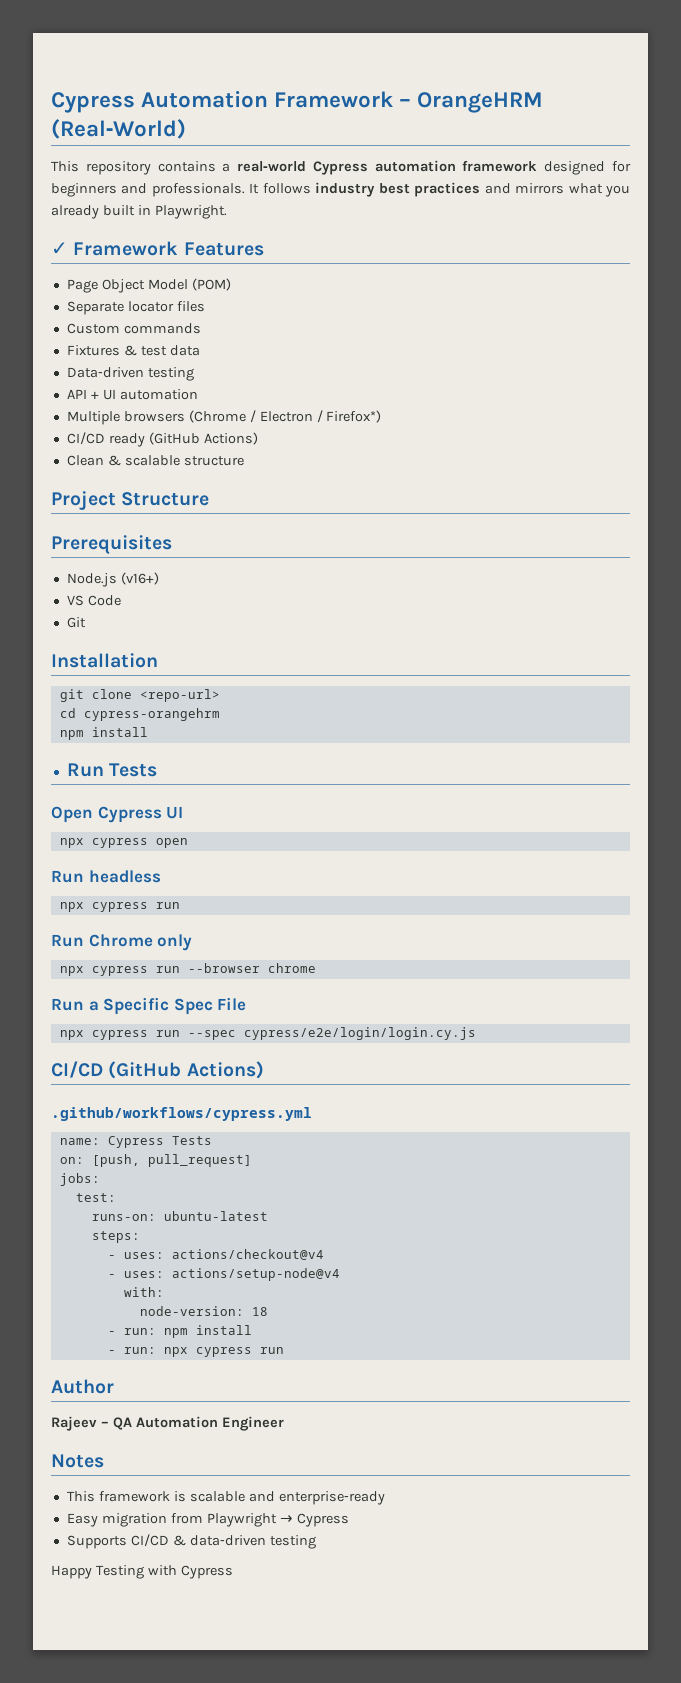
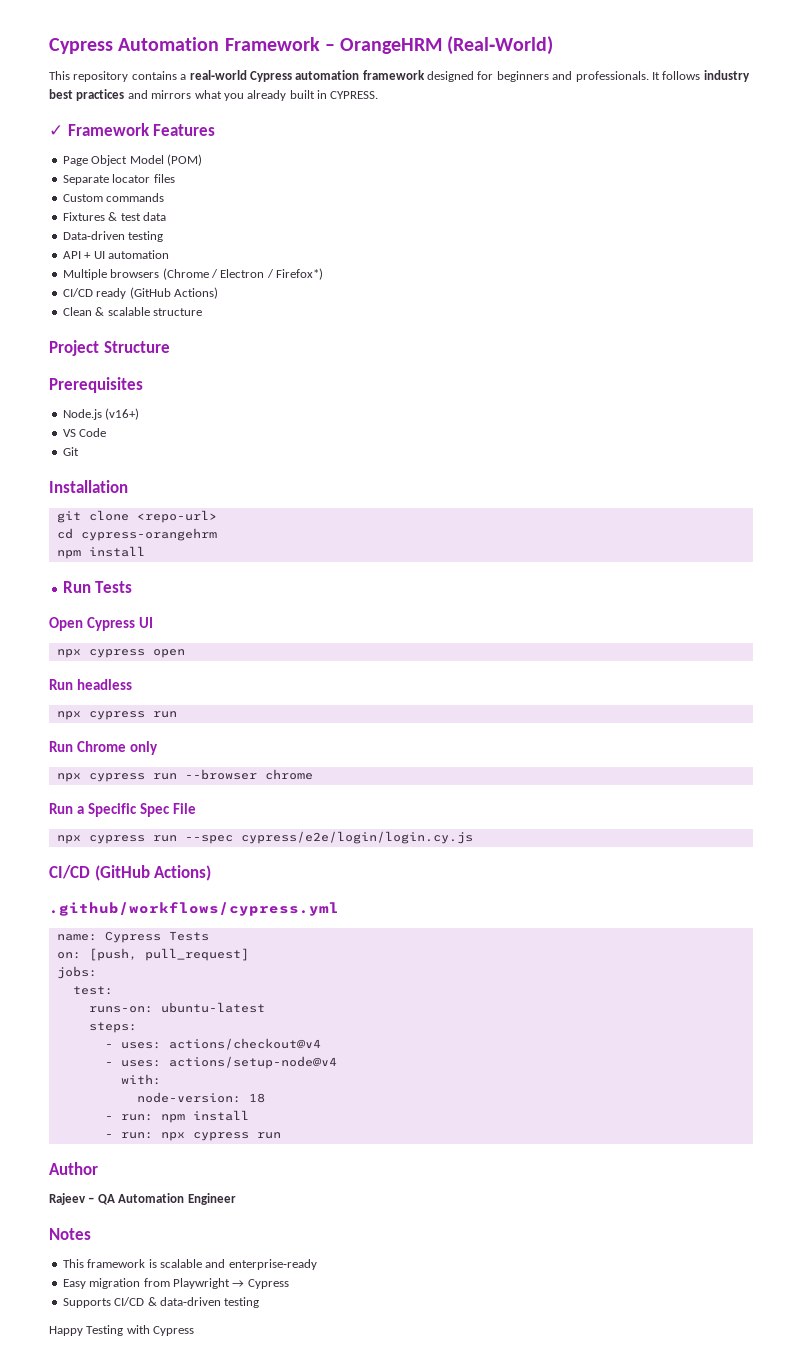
- It follows industry best practices and mirrors what you already built in Playwright.
+ It follows industry best practices and mirrors what you already built in CYPRESS.

